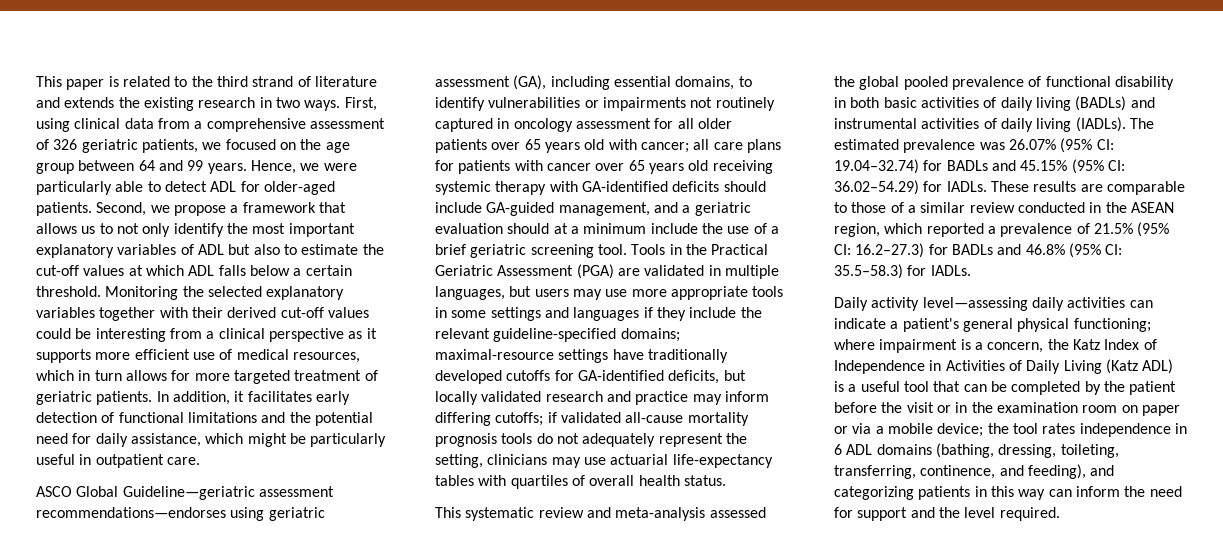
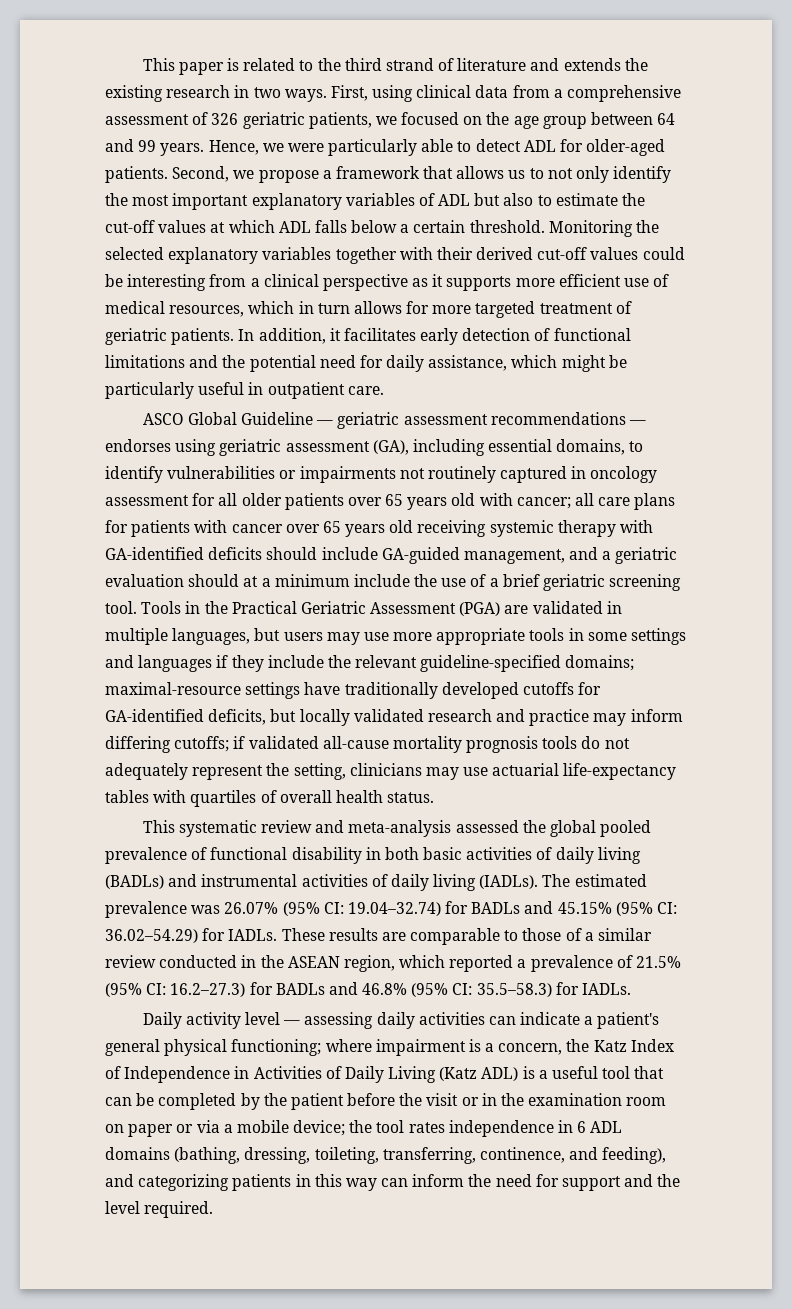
- ASCO Global Guideline—geriatric assessment recommendations—endorses using geriatric assessment (GA), including essential domains, to identify vulnerabilities or impairments not routinely captured in oncology assessment for all older patients over 65 years old with cancer;
+ ASCO Global Guideline — geriatric assessment recommendations — endorses using geriatric assessment (GA), including essential domains, to identify vulnerabilities or impairments not routinely captured in oncology assessment for all older patients over 65 years old with cancer;
- Daily activity level—assessing daily activities can indicate a patient's general physical functioning;
+ Daily activity level — assessing daily activities can indicate a patient's general physical functioning;

